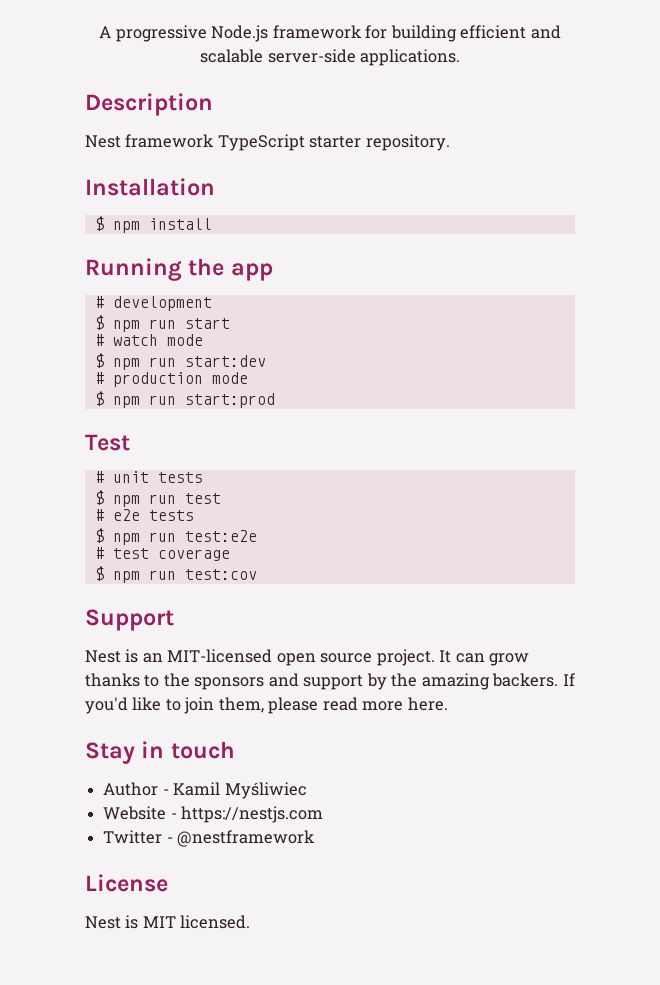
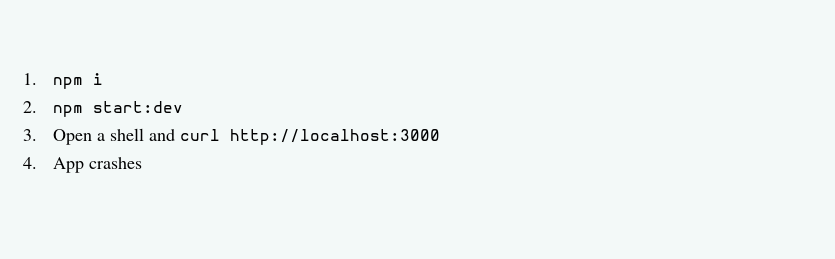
- A progressive Node.js framework for building efficient and scalable server-side applications.
- Description
- Nest framework TypeScript starter repository.
- Installation
- $ npm install
- Running the app
- # development
- $ npm run start
- # watch mode
- $ npm run start:dev
- # production mode
- $ npm run start:prod
- Test
- # unit tests
- $ npm run test
- # e2e tests
- $ npm run test:e2e
- # test coverage
- $ npm run test:cov
- Support
- Nest is an MIT-licensed open source project. It can grow thanks to the sponsors and support by the amazing backers. If you'd like to join them, please read more here.
- Stay in touch
- Author - Kamil Myśliwiec
- Website - https://nestjs.com
- Twitter - @nestframework
- License
- Nest is MIT licensed.
+ 1. npm i
+ 2. npm start:dev
+ 3. Open a shell and curl http://localhost:3000
+ 4. App crashes

